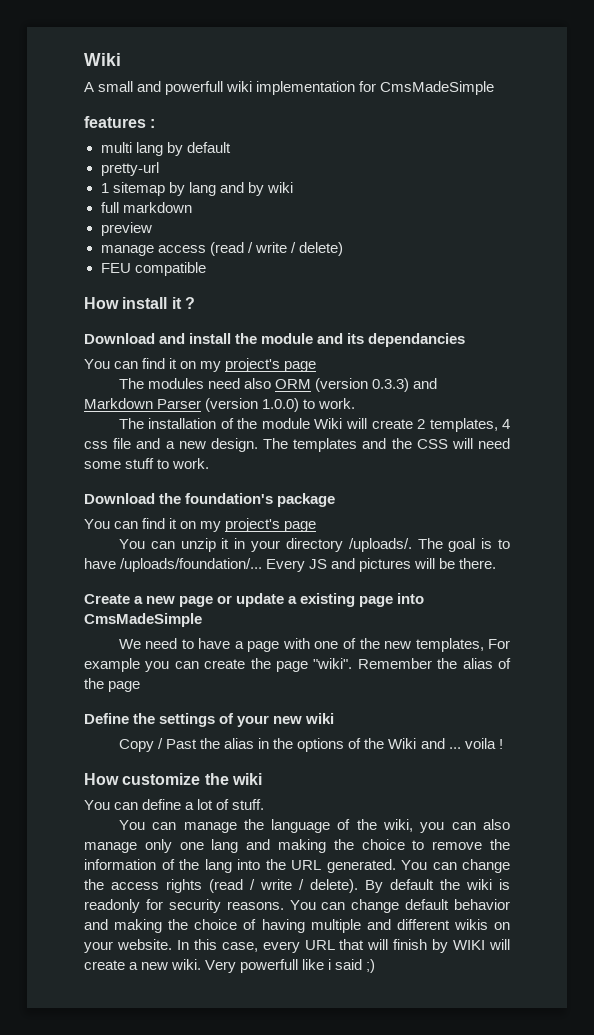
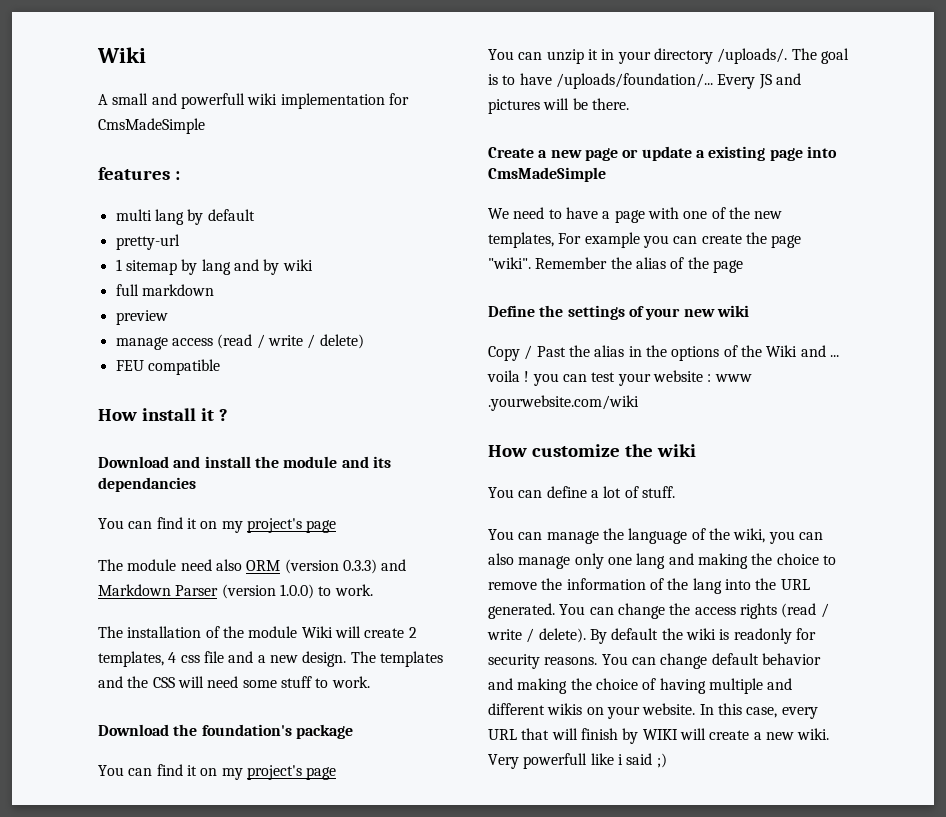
- The modules need also ORM (version 0.3.3) and Markdown Parser (version 1.0.0) to work.
+ The module need also ORM (version 0.3.3) and Markdown Parser (version 1.0.0) to work.
- Copy / Past the alias in the options of the Wiki and ... voila !
+ Copy / Past the alias in the options of the Wiki and ... voila ! you can test your website : www .yourwebsite.com/wiki

